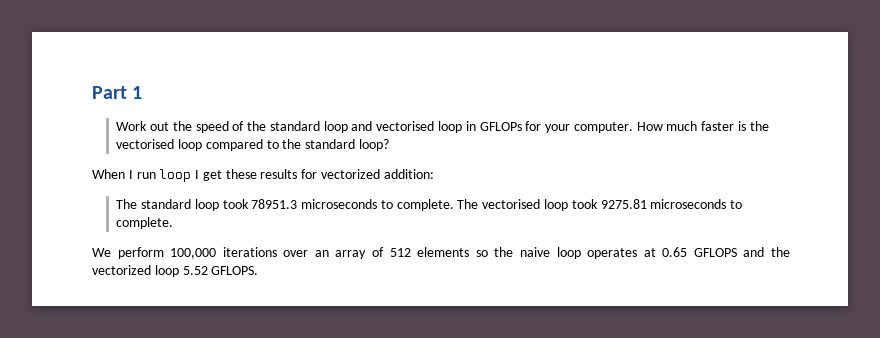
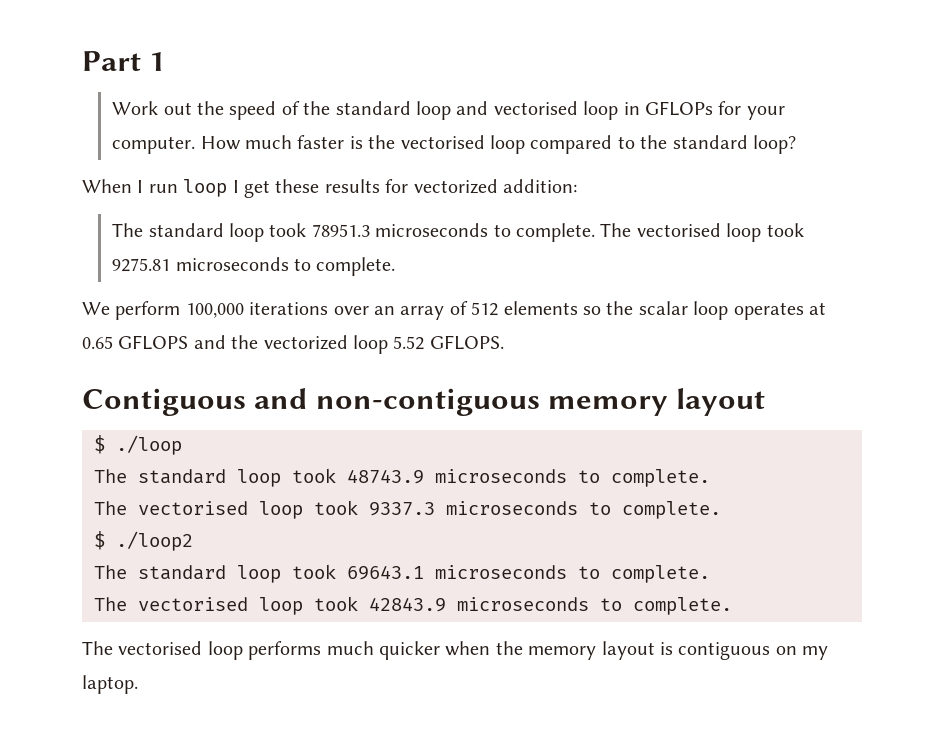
- We perform 100,000 iterations over an array of 512 elements so the naive loop operates at 0.65 GFLOPS and the vectorized loop 5.52 GFLOPS.
+ We perform 100,000 iterations over an array of 512 elements so the scalar loop operates at 0.65 GFLOPS and the vectorized loop 5.52 GFLOPS.
+ Contiguous and non-contiguous memory layout
+ $ ./loop
+ The standard loop took 48743.9 microseconds to complete.
+ The vectorised loop took 9337.3 microseconds to complete.
+ $ ./loop2
+ The standard loop took 69643.1 microseconds to complete.
+ The vectorised loop took 42843.9 microseconds to complete.
+ The vectorised loop performs much quicker when the memory layout is contiguous on my laptop.

